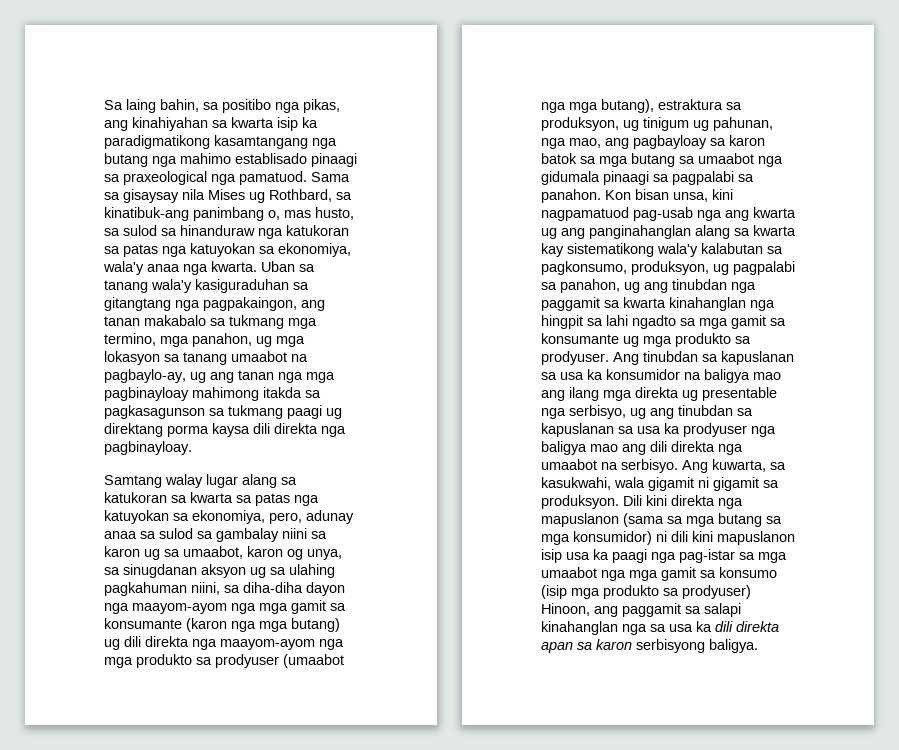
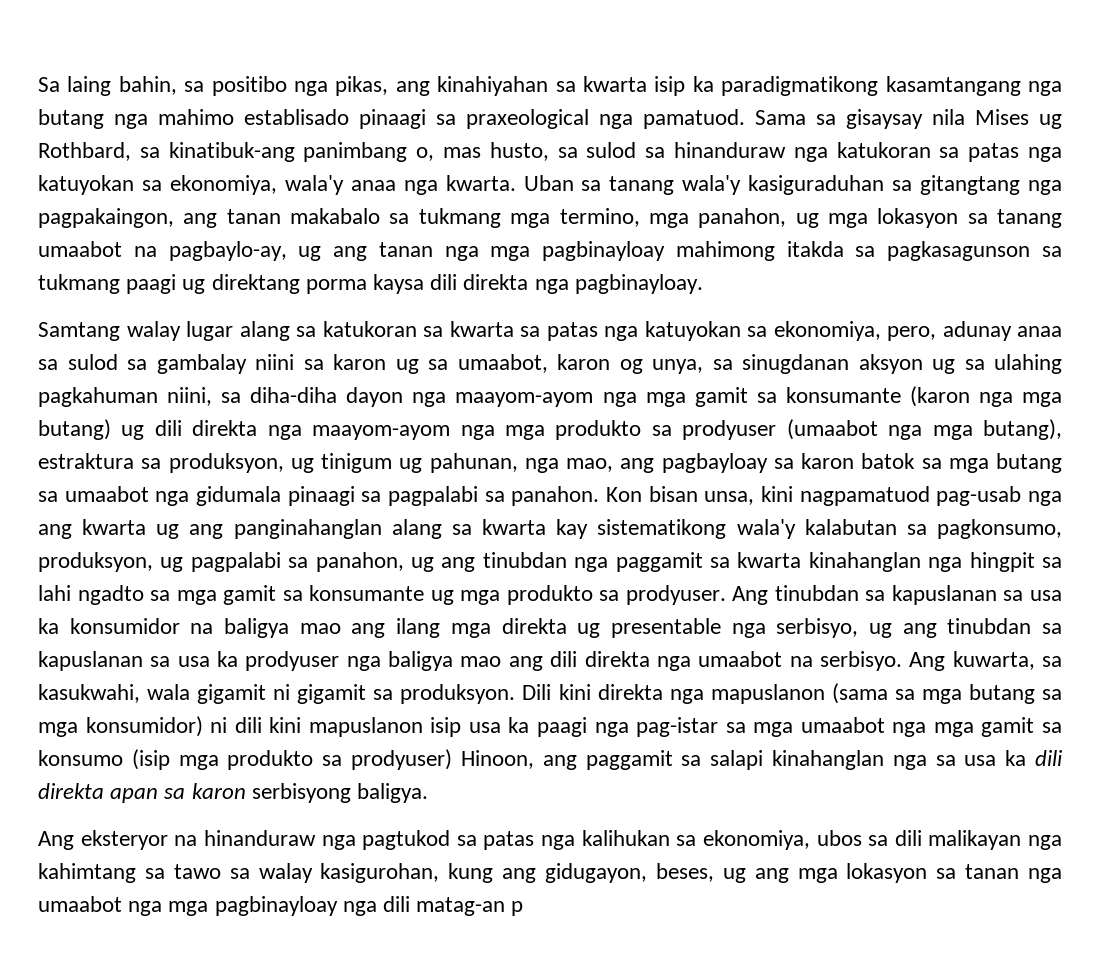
+ Ang eksteryor na hinanduraw nga pagtukod sa patas nga kalihukan sa ekonomiya, ubos sa dili malikayan nga kahimtang sa tawo sa walay kasigurohan, kung ang gidugayon, beses, ug ang mga lokasyon sa tanan nga umaabot nga mga pagbinayloay nga dili matag-an p

